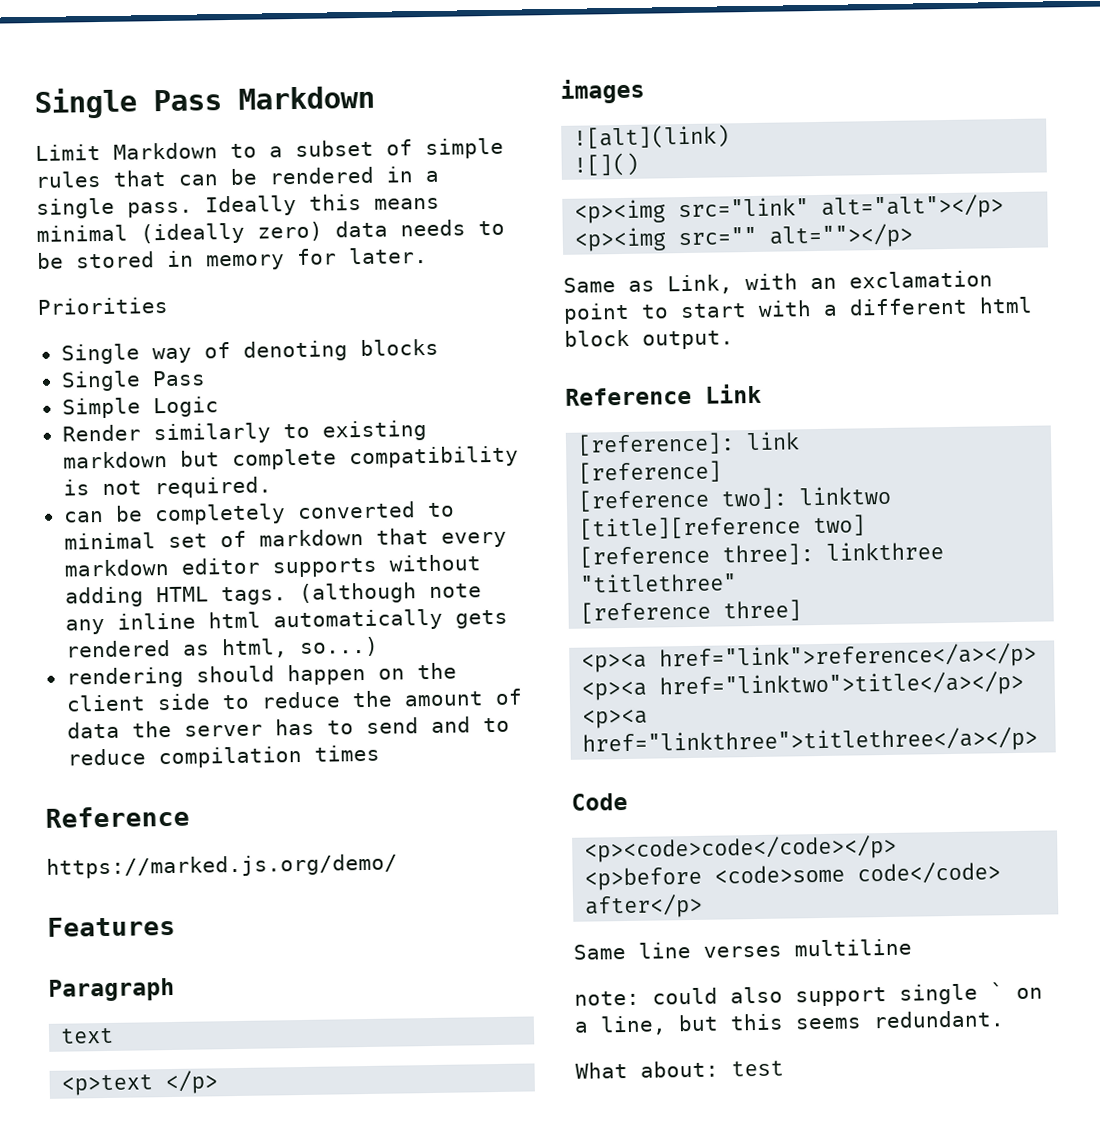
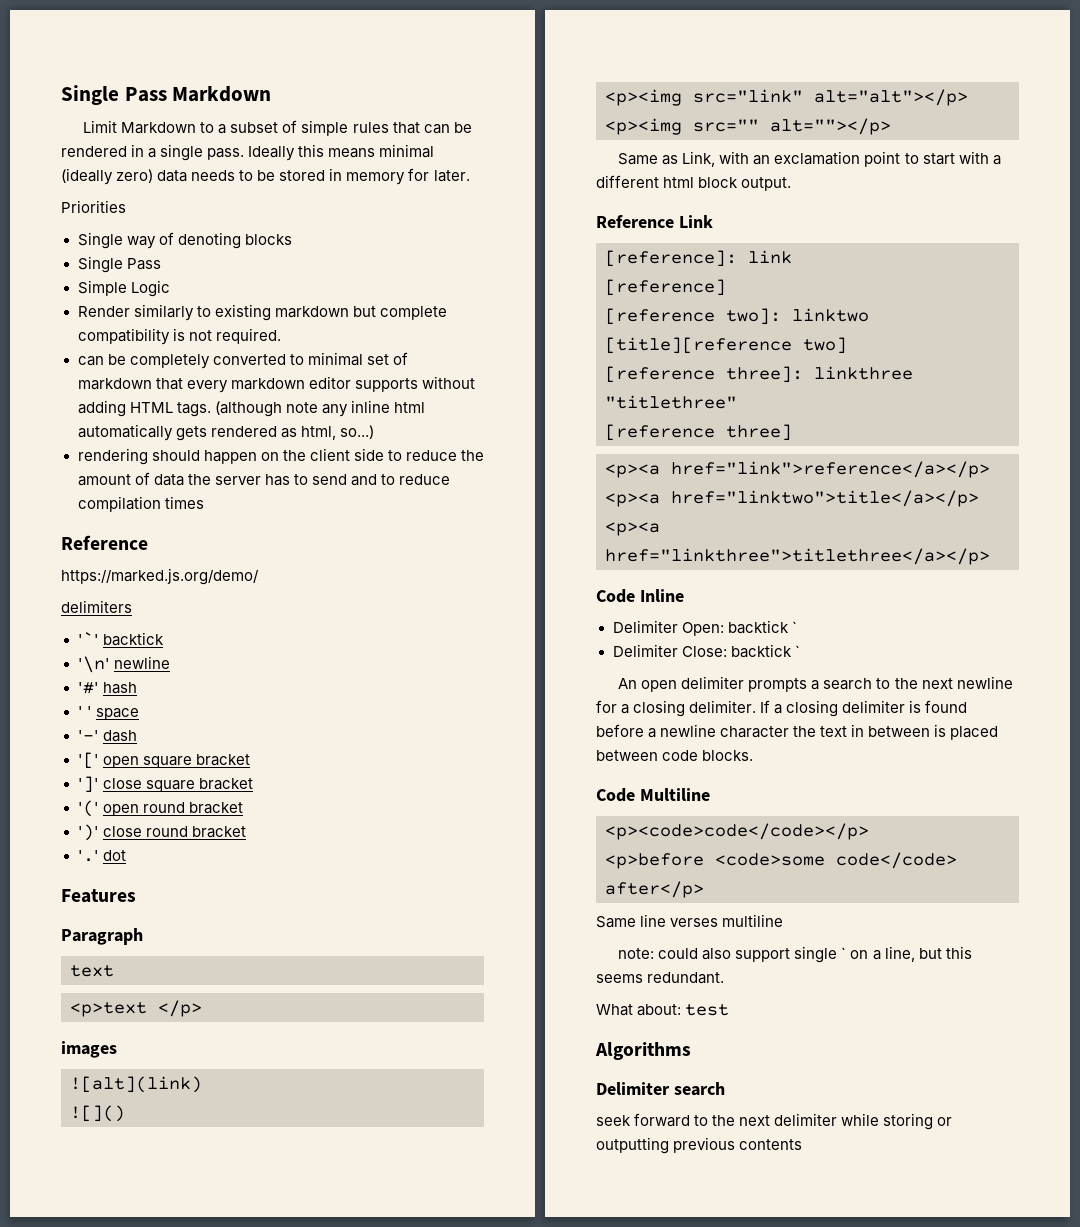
+ delimiters
+ '`' backtick
+ '\n' newline
+ '#' hash
+ ' ' space
+ '-' dash
+ '[' open square bracket
+ ']' close square bracket
+ '(' open round bracket
+ ')' close round bracket
+ '.' dot
- Code
+ Code Inline
+ Delimiter Open: backtick `
+ Delimiter Close: backtick `
+ An open delimiter prompts a search to the next newline for a closing delimiter. If a closing delimiter is found before a newline character the text in between is placed between code blocks.
+ Code Multiline
+ Algorithms
+ Delimiter search
+ seek forward to the next delimiter while storing or outputting previous contents

